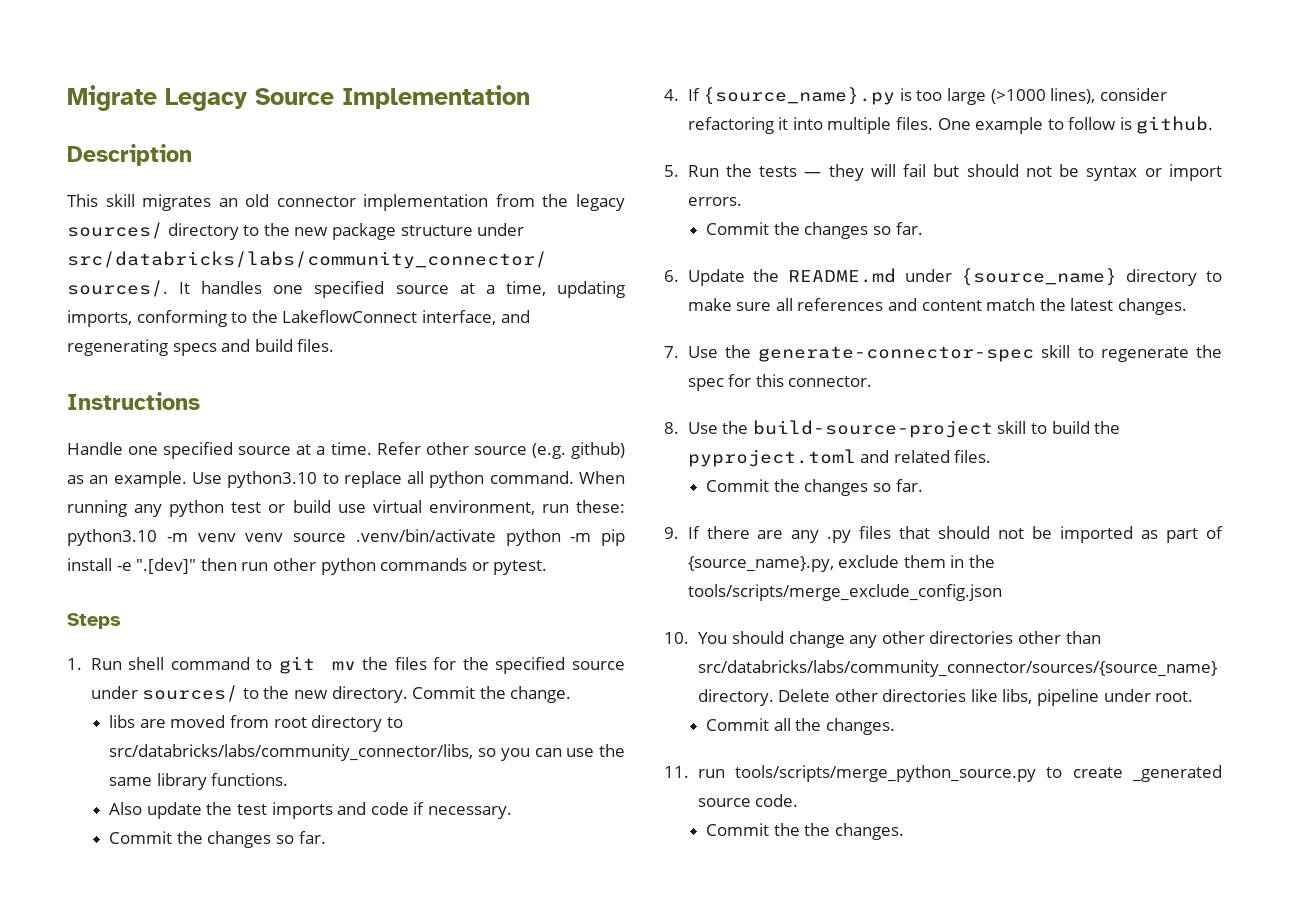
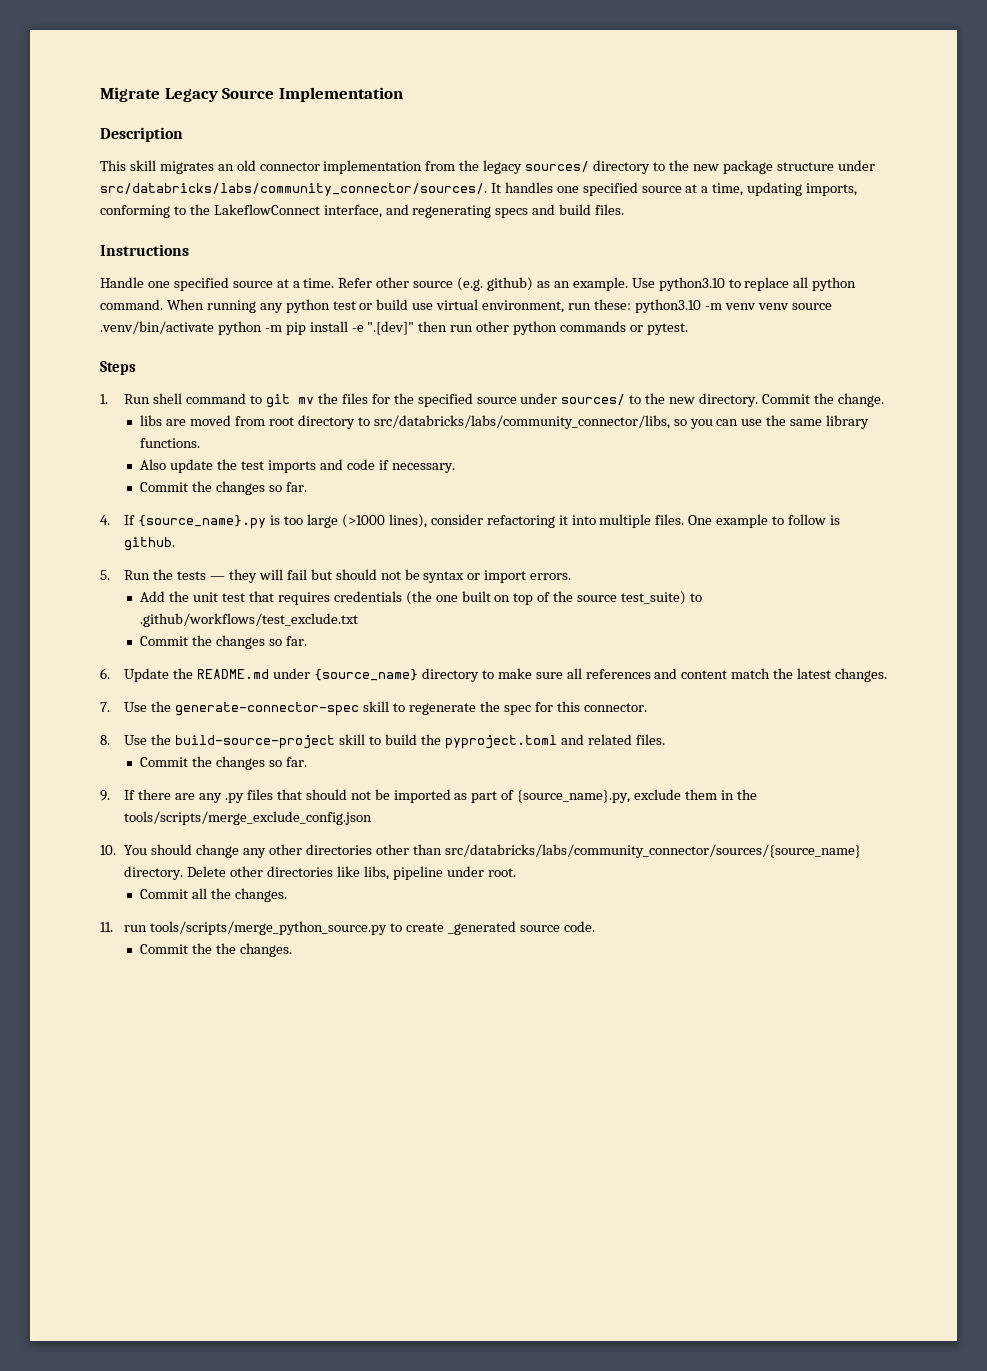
+ Add the unit test that requires credentials (the one built on top of the source test_suite) to .github/workflows/test_exclude.txt

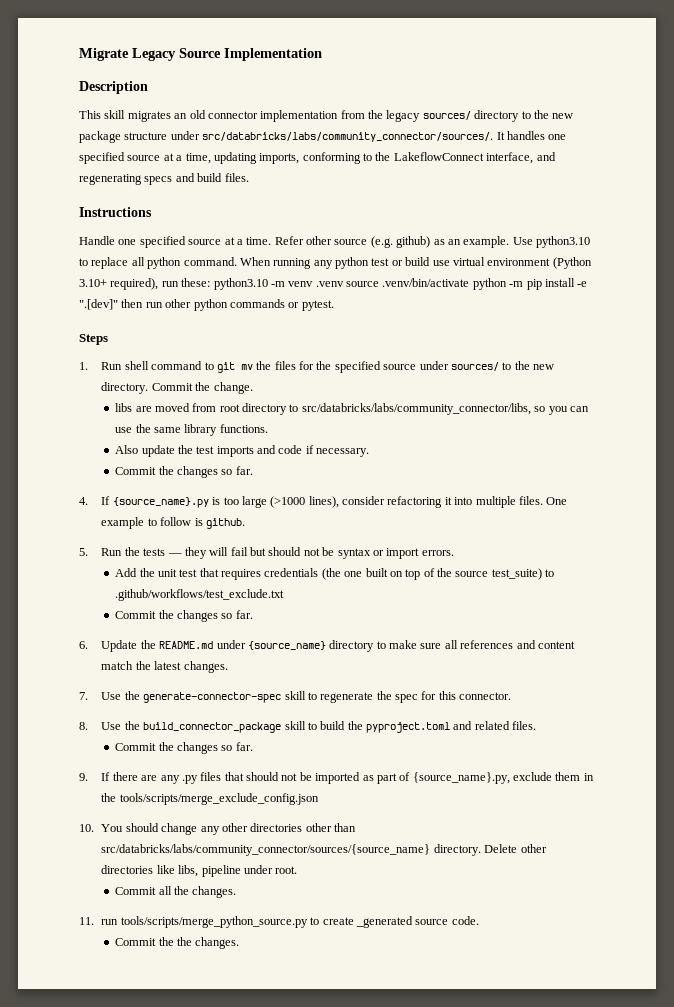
- When running any python test or build use virtual environment, run these: python3.10 -m venv venv source .venv/bin/activate python -m pip install -e ".[dev]" then run other python commands or pytest.
+ When running any python test or build use virtual environment (Python 3.10+ required), run these: python3.10 -m venv .venv source .venv/bin/activate python -m pip install -e ".[dev]" then run other python commands or pytest.
- 8. Use the build-source-project skill to build the pyproject.toml and related files.
+ 8. Use the build_connector_package skill to build the pyproject.toml and related files.

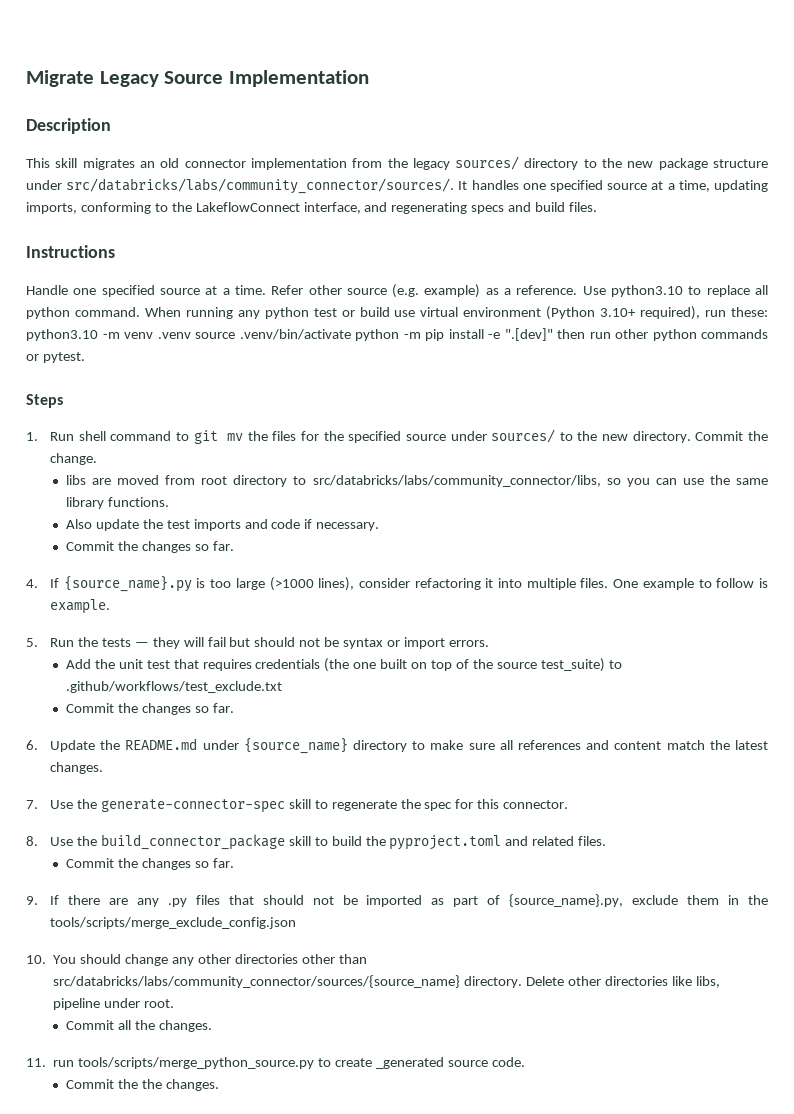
- Refer other source (e.g. github) as an example.
+ Refer other source (e.g. example) as a reference.
- One example to follow is github.
+ One example to follow is example.

